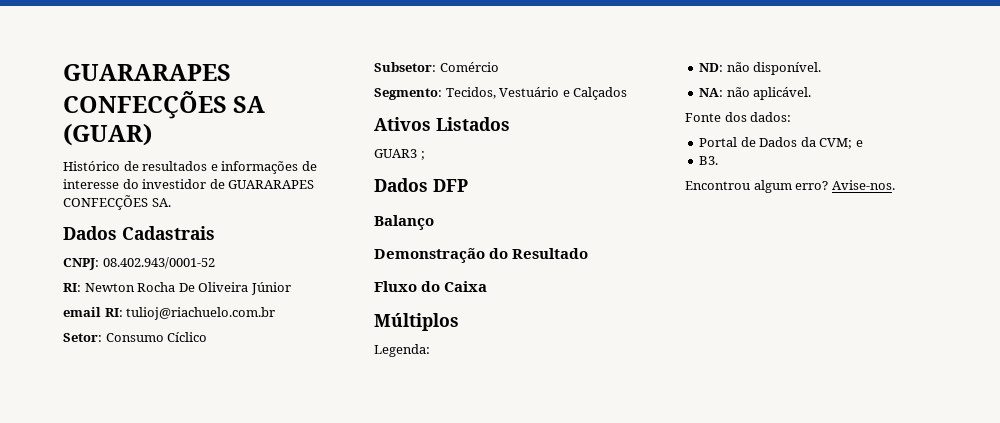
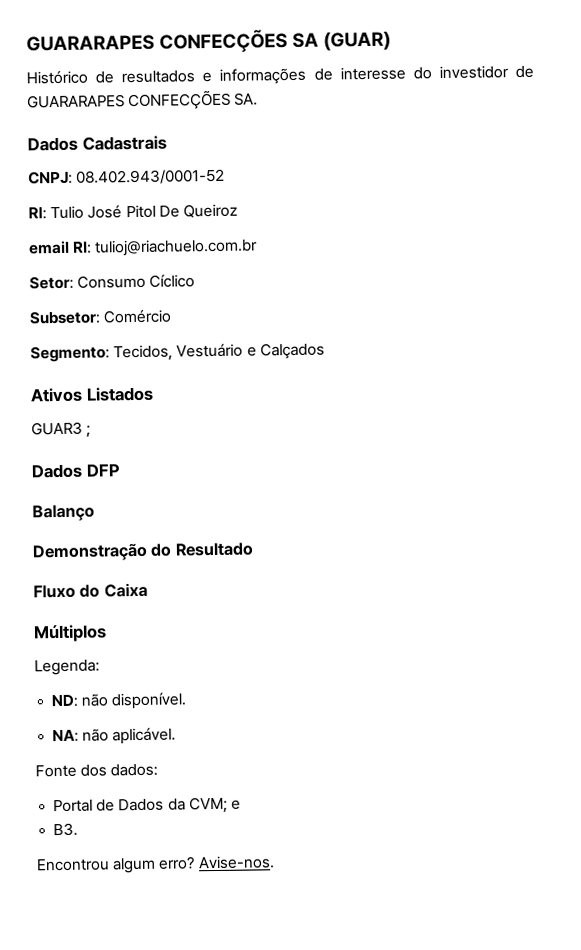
- RI: Newton Rocha De Oliveira Júnior
+ RI: Tulio José Pitol De Queiroz

